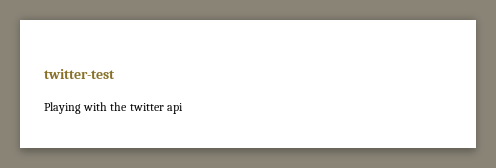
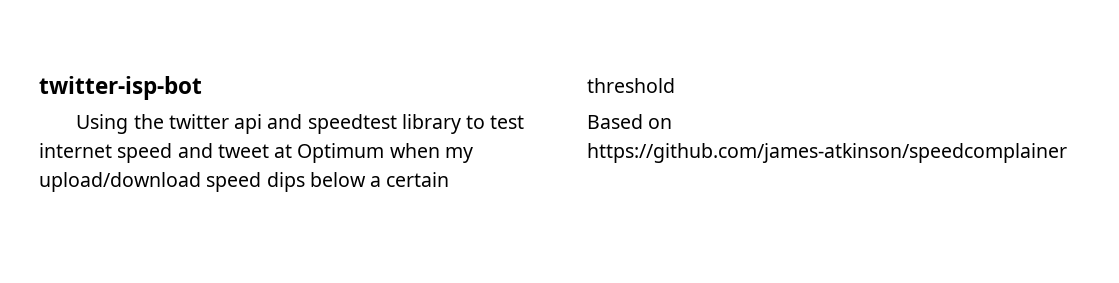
- twitter-test
- Playing with the twitter api
+ twitter-isp-bot
+ Using the twitter api and speedtest library to test internet speed and tweet at Optimum when my upload/download speed dips below a certain threshold
+ Based on https://github.com/james-atkinson/speedcomplainer

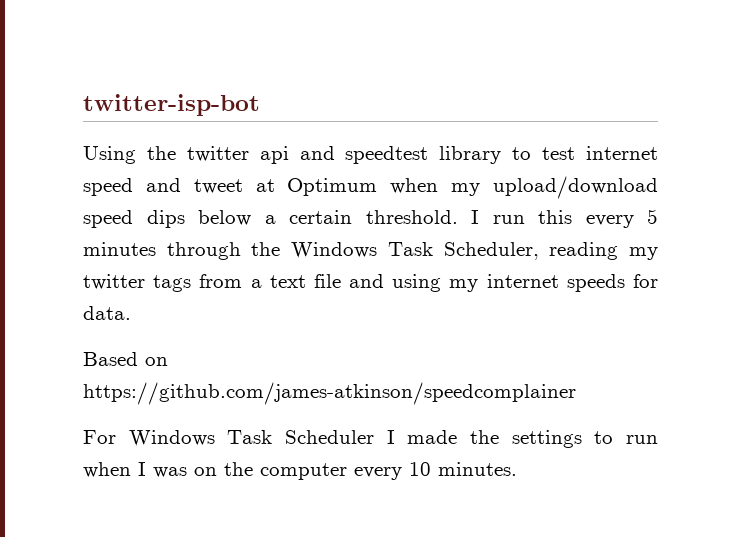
- Using the twitter api and speedtest library to test internet speed and tweet at Optimum when my upload/download speed dips below a certain threshold
+ Using the twitter api and speedtest library to test internet speed and tweet at Optimum when my upload/download speed dips below a certain threshold. I run this every 5 minutes through the Windows Task Scheduler, reading my twitter tags from a text file and using my internet speeds for data.
  Based on https://github.com/james-atkinson/speedcomplainer
+ For Windows Task Scheduler I made the settings to run when I was on the computer every 10 minutes.

